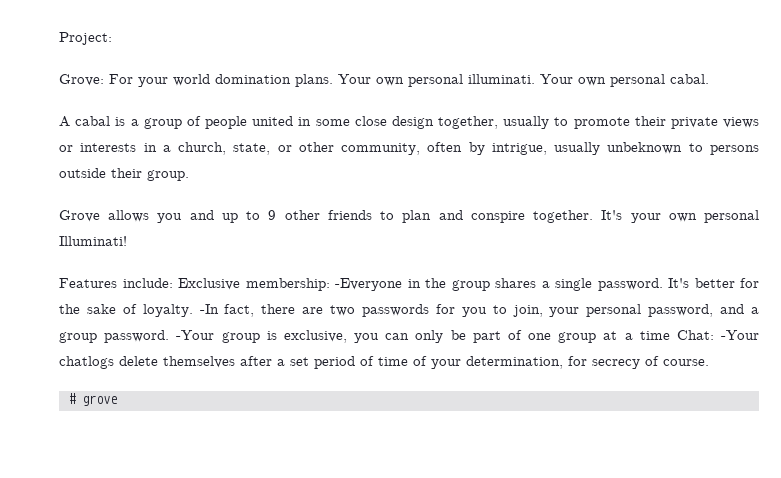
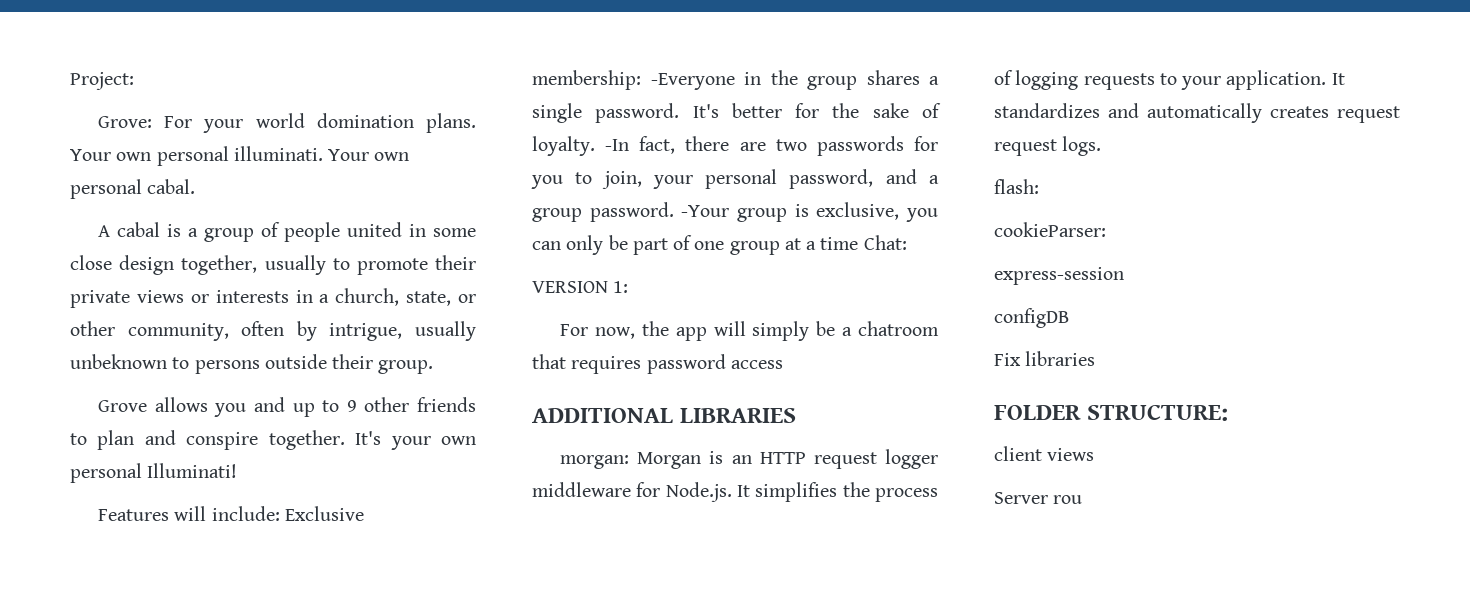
- Features include: Exclusive membership: -Everyone in the group shares a single password.
+ Features will include: Exclusive membership: -Everyone in the group shares a single password.
- -Your group is exclusive, you can only be part of one group at a time Chat: -Your chatlogs delete themselves after a set period of time of your determination, for secrecy of course.
- # grove
+ -Your group is exclusive, you can only be part of one group at a time Chat:
+ VERSION 1:
+ For now, the app will simply be a chatroom that requires password access
+ ADDITIONAL LIBRARIES
+ morgan: Morgan is an HTTP request logger middleware for Node.js. It simplifies the process of logging requests to your application. It standardizes and automatically creates request request logs.
+ flash:
+ cookieParser:
+ express-session
+ configDB
+ Fix libraries
+ FOLDER STRUCTURE:
+ client views
+ Server rou

